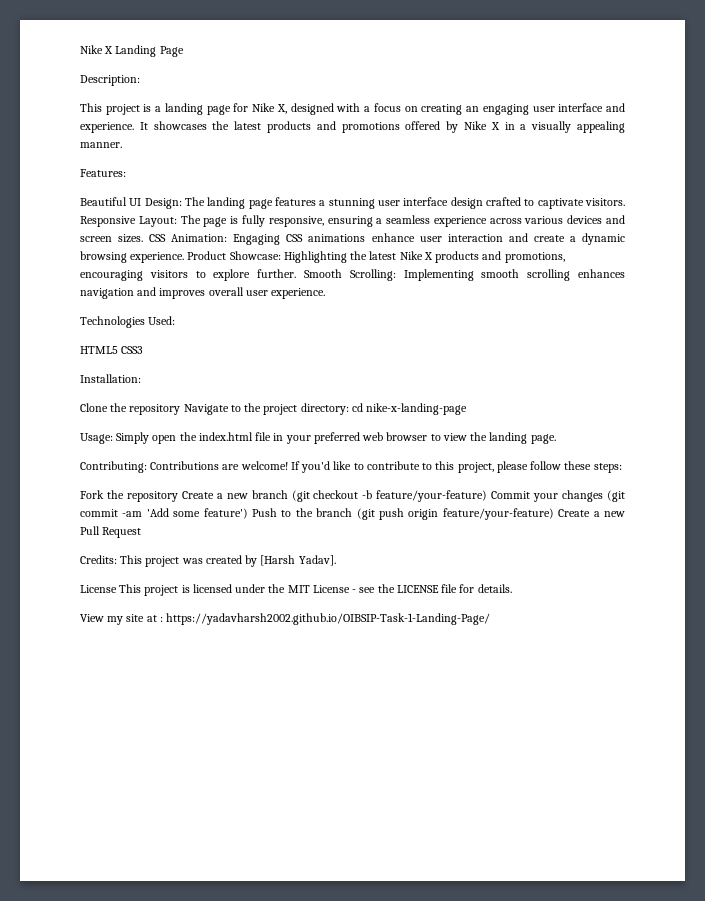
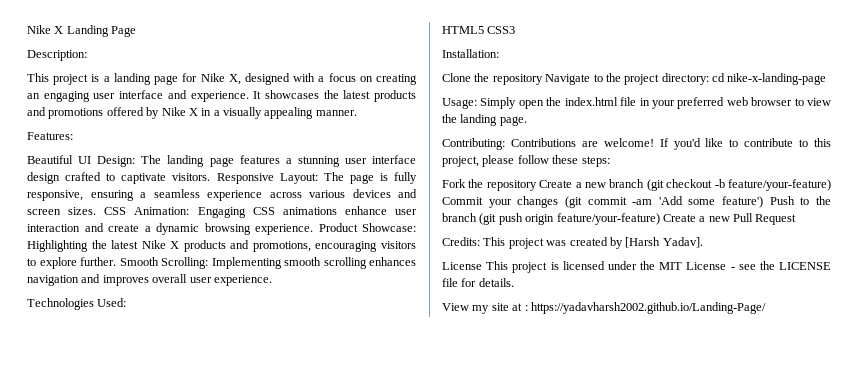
- View my site at : https://yadavharsh2002.github.io/OIBSIP-Task-1-Landing-Page/
+ View my site at : https://yadavharsh2002.github.io/Landing-Page/

